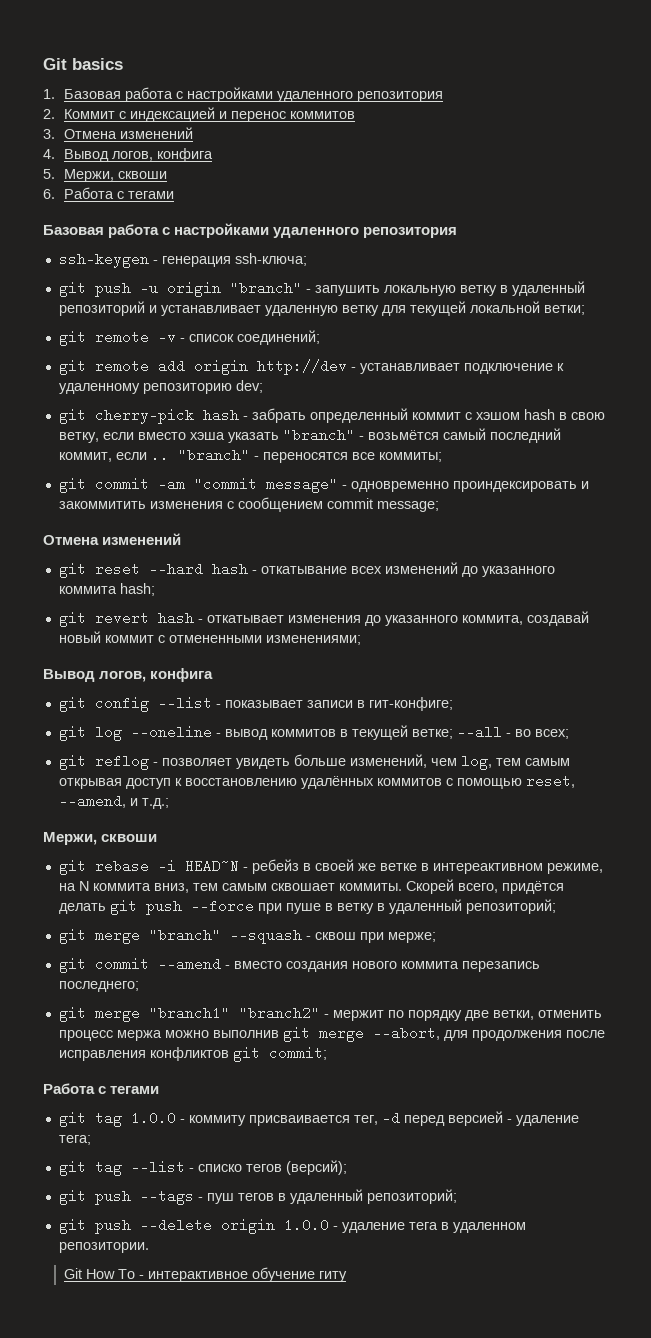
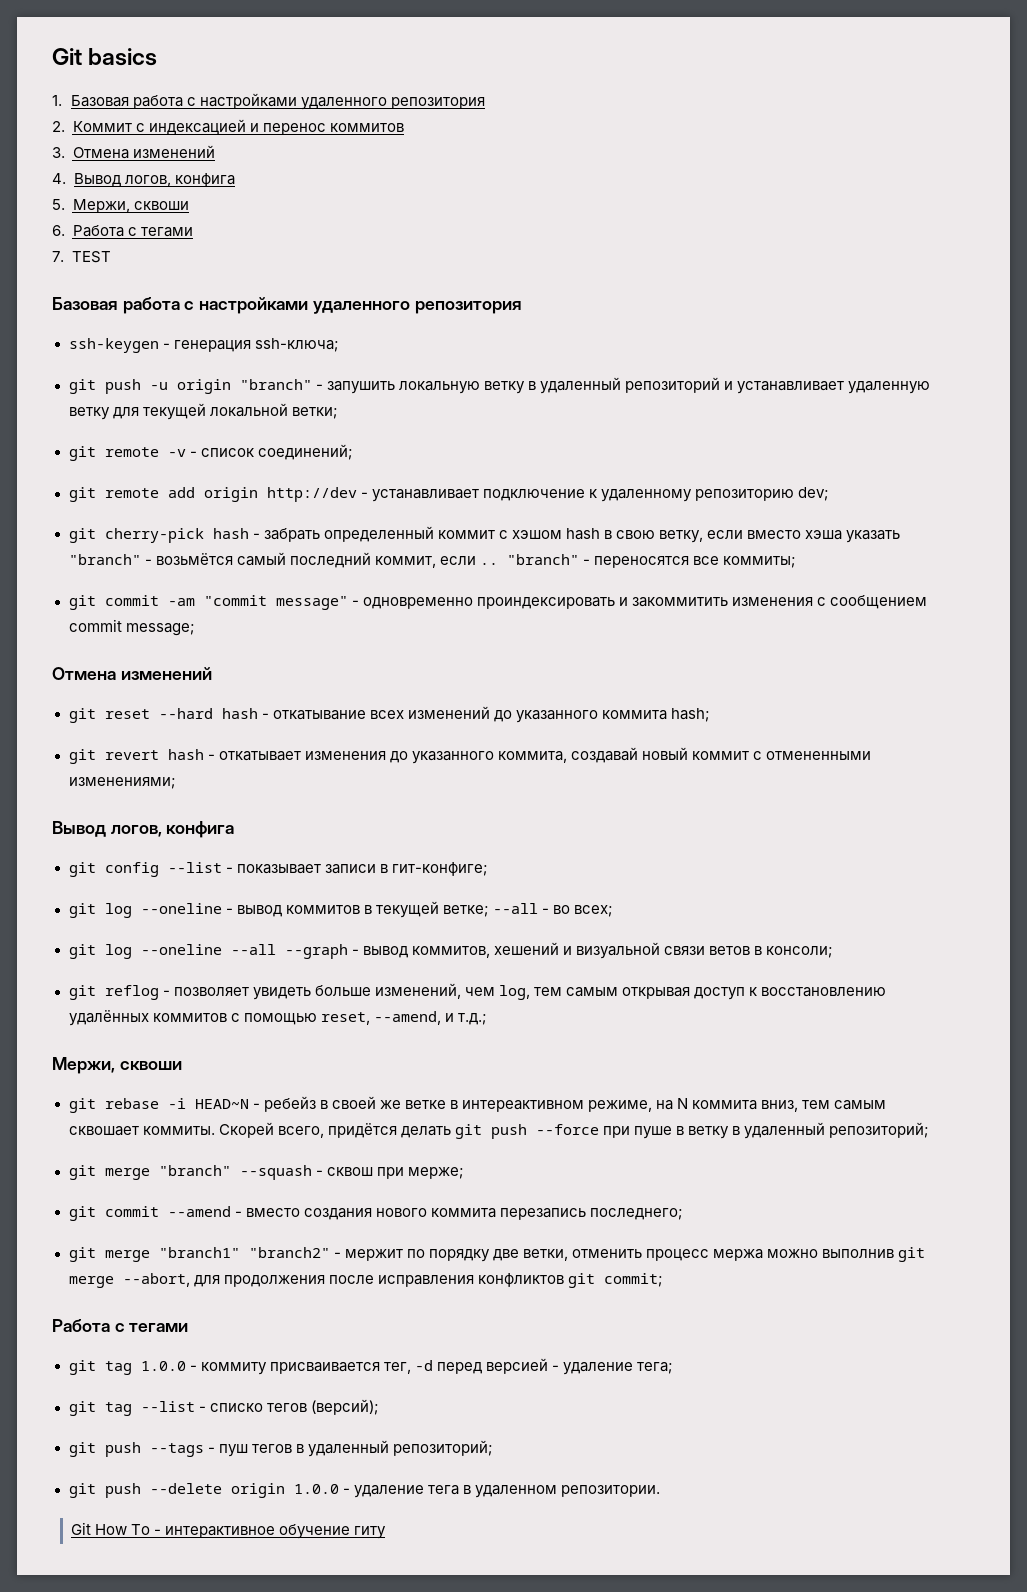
+ 7. TEST
+ git log --oneline --all --graph - вывод коммитов, хешений и визуальной связи ветов в консоли;

